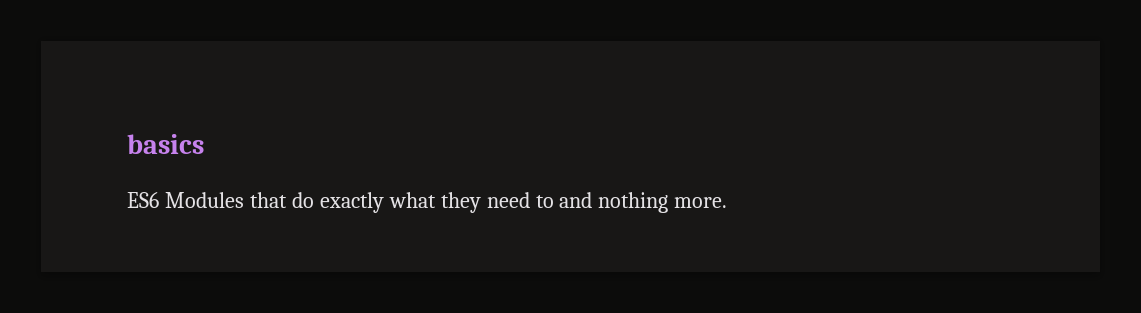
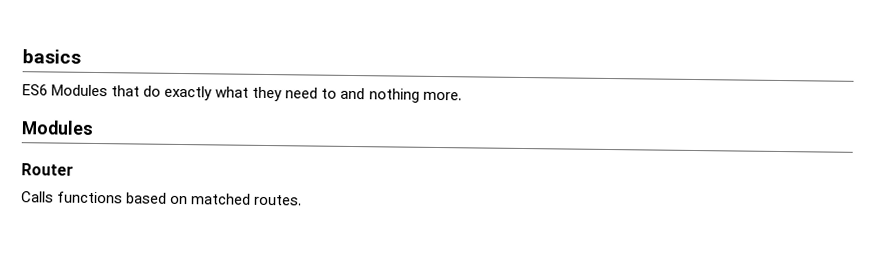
  ES6 Modules that do exactly what they need to and nothing more.
+ Modules
+ Router
+ Calls functions based on matched routes.

